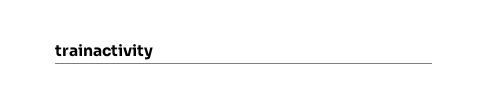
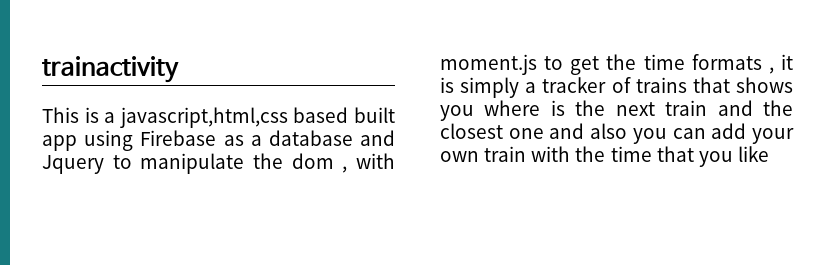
+ This is a javascript,html,css based built app using Firebase as a database and Jquery to manipulate the dom , with moment.js to get the time formats , it is simply a tracker of trains that shows you where is the next train and the closest one and also you can add your own train with the time that you like

